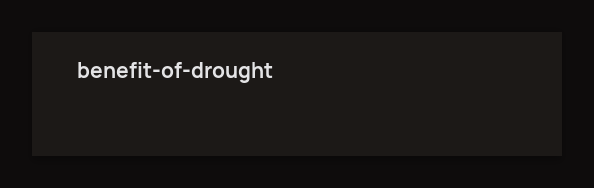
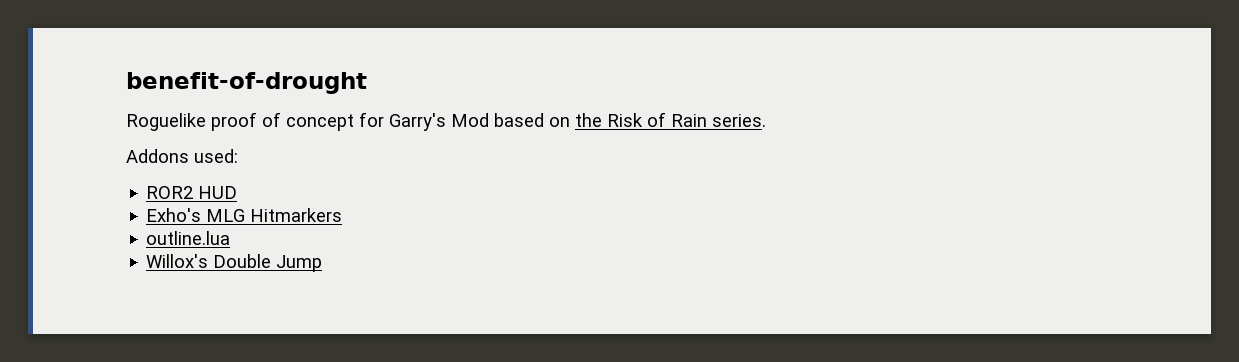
+ Roguelike proof of concept for Garry's Mod based on the Risk of Rain series.
+ Addons used:
+ ROR2 HUD
+ Exho's MLG Hitmarkers
+ outline.lua
+ Willox's Double Jump

